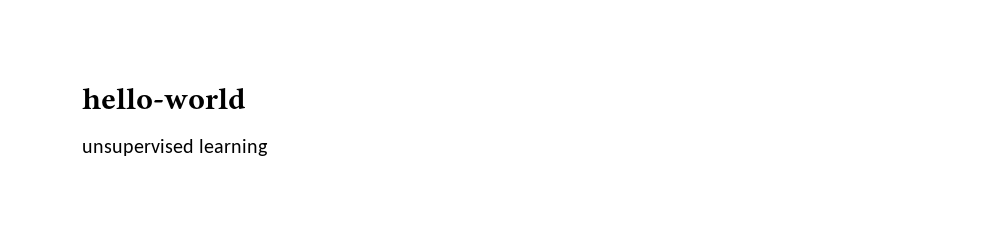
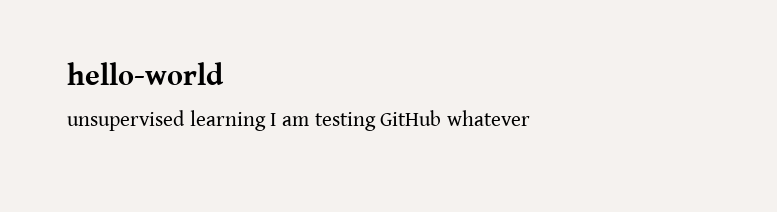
- unsupervised learning
+ unsupervised learning I am testing GitHub whatever

